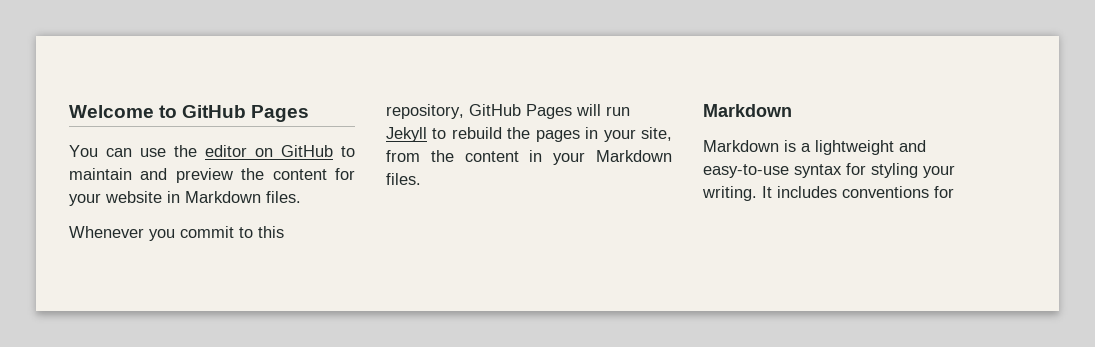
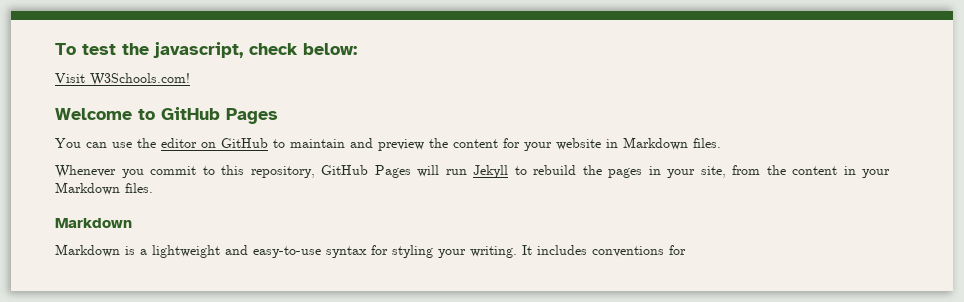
+ To test the javascript, check below:
+ Visit W3Schools.com!

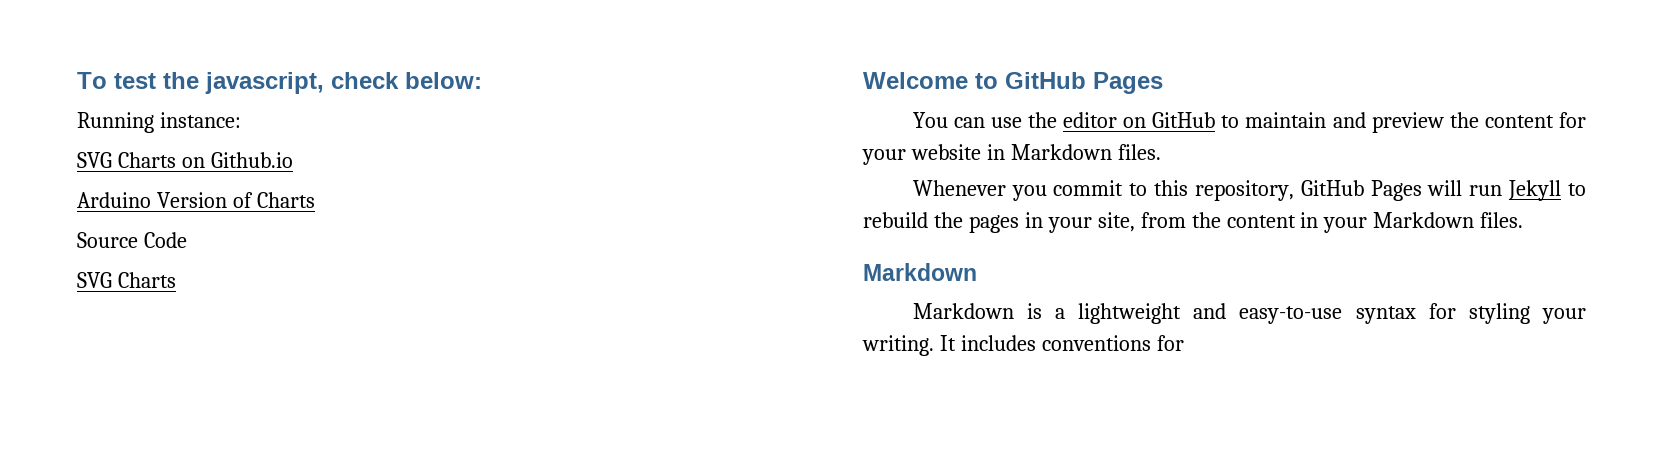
- Visit W3Schools.com!
+ Running instance:
+ SVG Charts on Github.io
+ Arduino Version of Charts
+ Source Code
+ SVG Charts

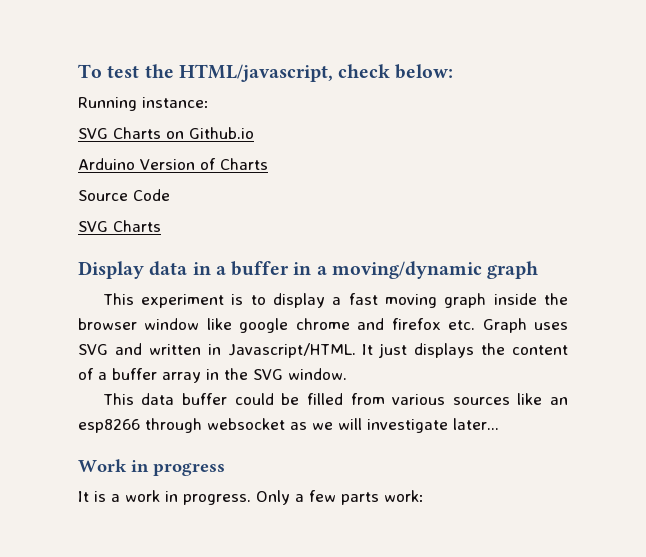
- To test the javascript, check below:
+ To test the HTML/javascript, check below:
- Welcome to GitHub Pages
- You can use the editor on GitHub to maintain and preview the content for your website in Markdown files.
- Whenever you commit to this repository, GitHub Pages will run Jekyll to rebuild the pages in your site, from the content in your Markdown files.
- Markdown
- Markdown is a lightweight and easy-to-use syntax for styling your writing. It includes conventions for
+ Display data in a buffer in a moving/dynamic graph
+ This experiment is to display a fast moving graph inside the browser window like google chrome and firefox etc. Graph uses SVG and written in Javascript/HTML. It just displays the content of a buffer array in the SVG window.
+ This data buffer could be filled from various sources like an esp8266 through websocket as we will investigate later...
+ Work in progress
+ It is a work in progress. Only a few parts work:

